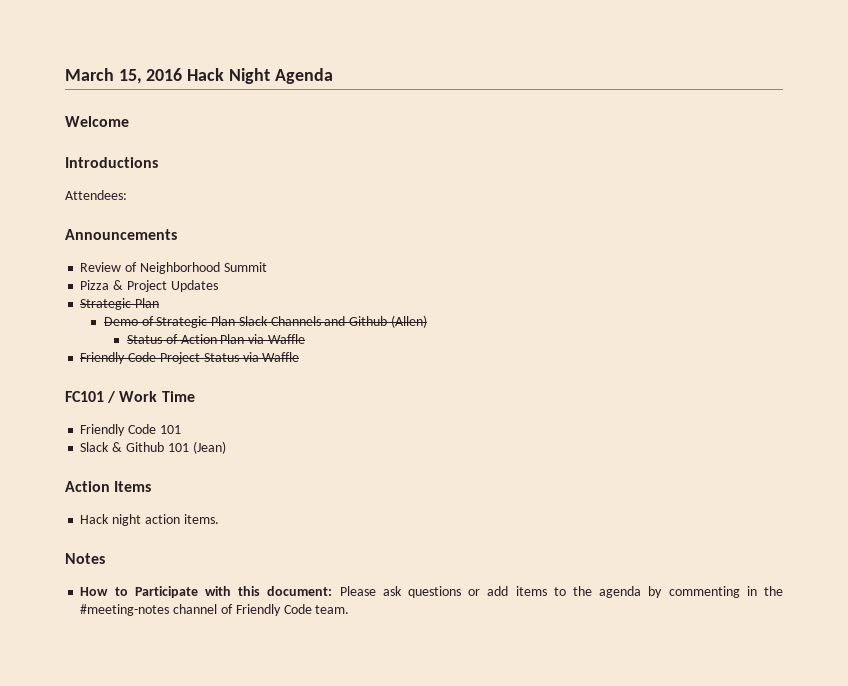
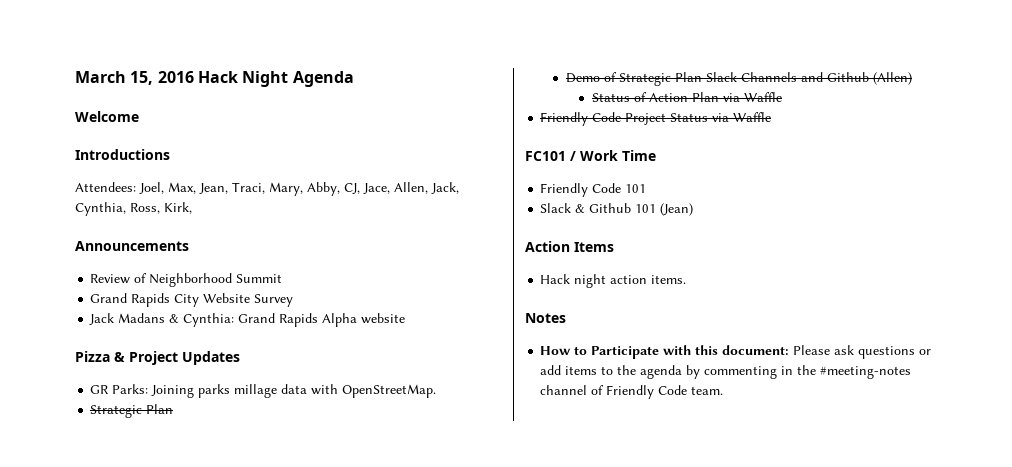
- Attendees:
+ Attendees: Joel, Max, Jean, Traci, Mary, Abby, CJ, Jace, Allen, Jack, Cynthia, Ross, Kirk,
+ Grand Rapids City Website Survey
+ Jack Madans & Cynthia: Grand Rapids Alpha website
  Pizza & Project Updates
+ GR Parks: Joining parks millage data with OpenStreetMap.

